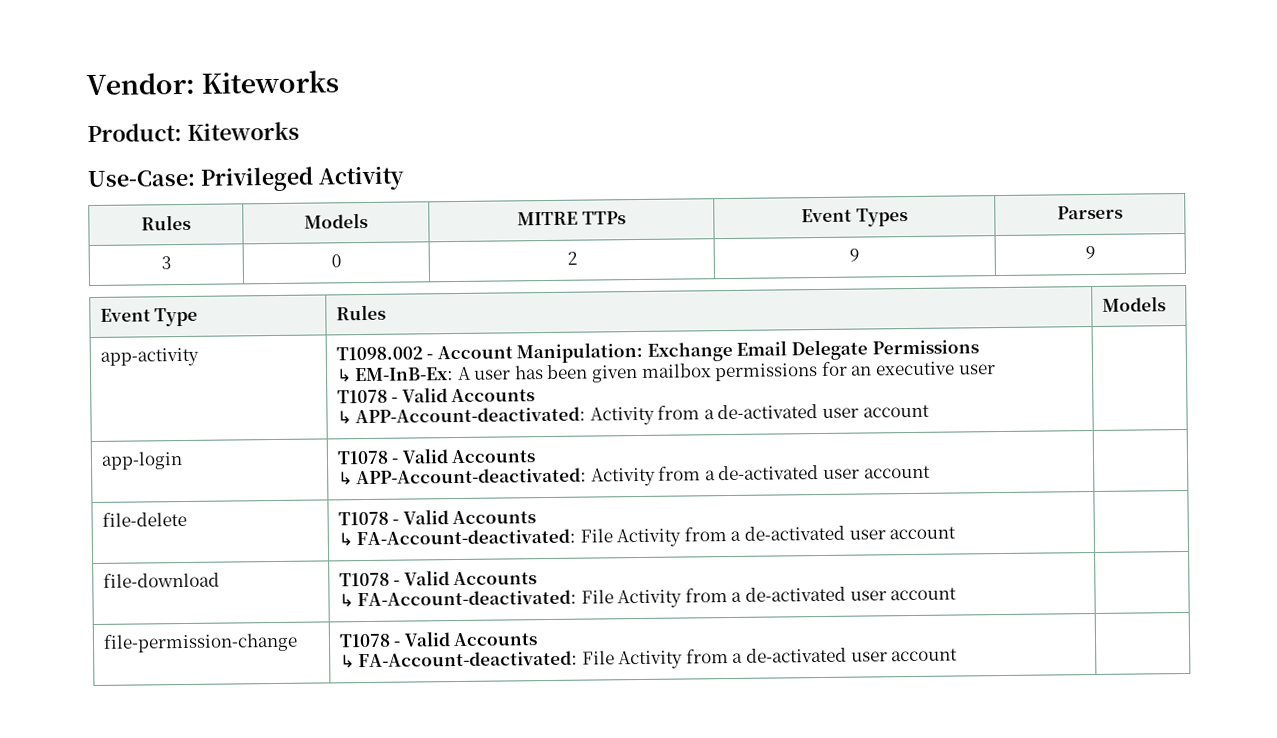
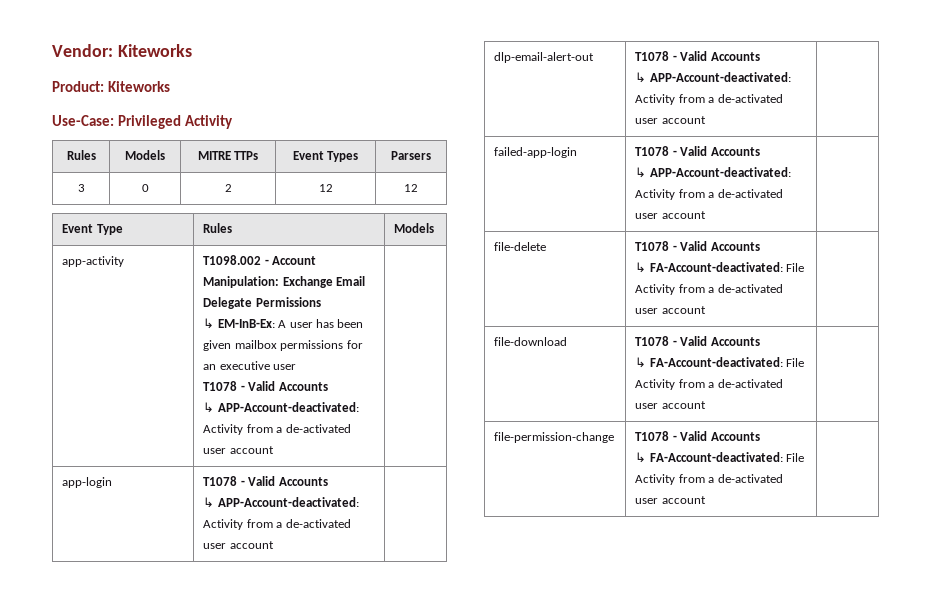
- 3 | 0 | 2 | 9 | 9
+ 3 | 0 | 2 | 12 | 12
+ dlp-email-alert-out | T1078 - Valid Accounts
+ ↳ APP-Account-deactivated: Activity from a de-activated user account |
+ failed-app-login | T1078 - Valid Accounts
+ ↳ APP-Account-deactivated: Activity from a de-activated user account |

